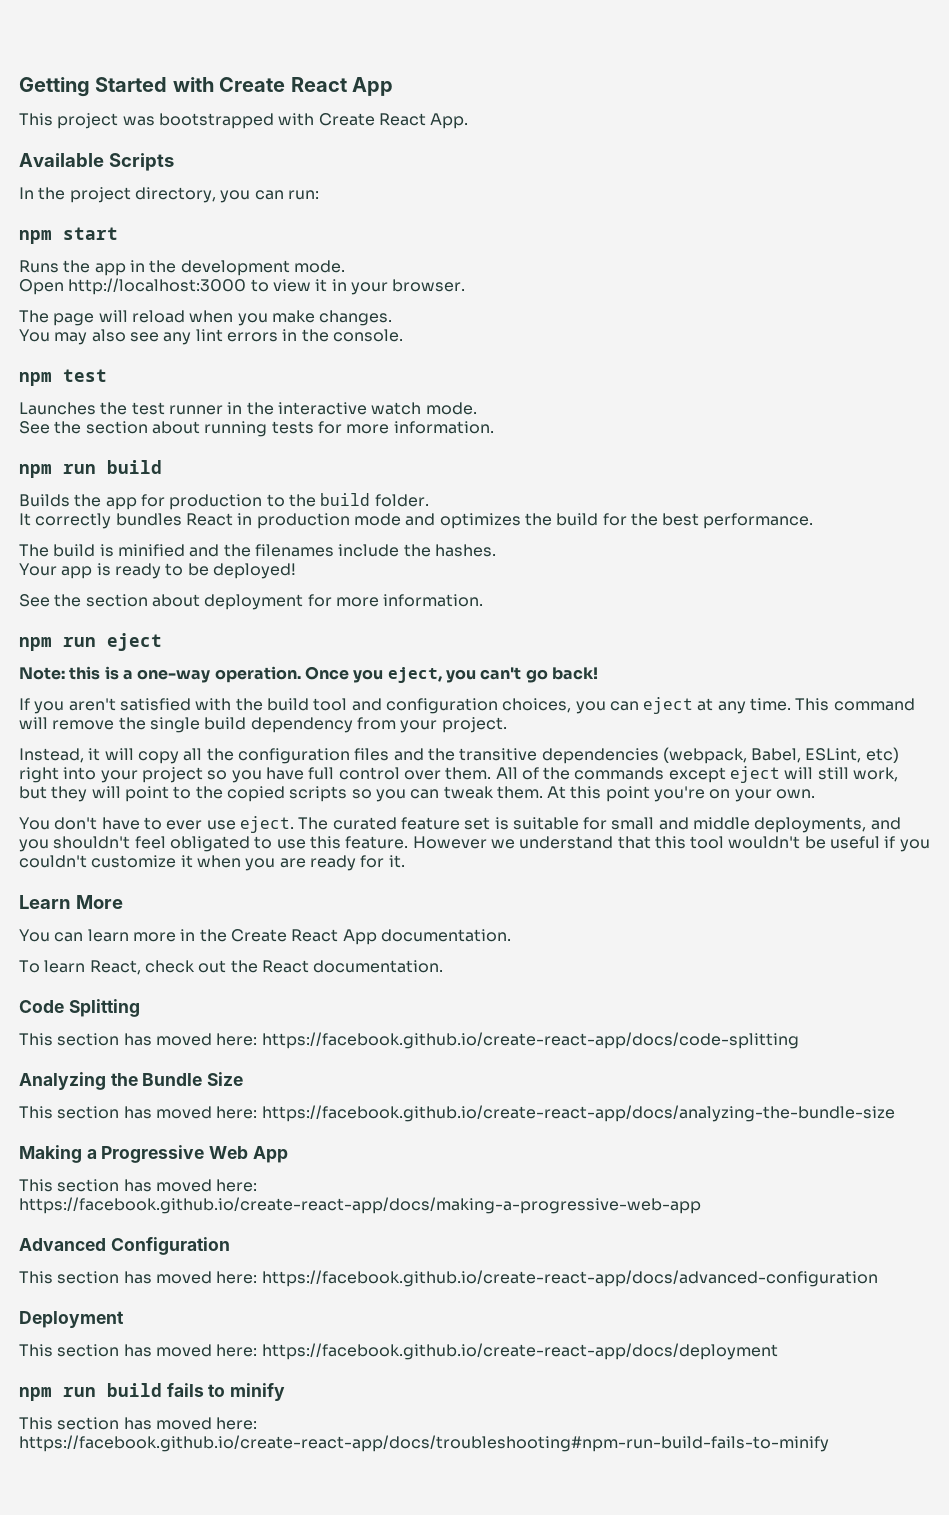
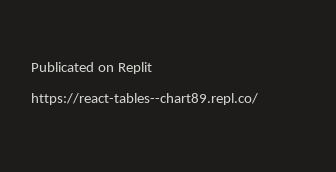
- Getting Started with Create React App
- This project was bootstrapped with Create React App.
- Available Scripts
- In the project directory, you can run:
- npm start
- Runs the app in the development mode.
- Open http://localhost:3000 to view it in your browser.
- The page will reload when you make changes.
- You may also see any lint errors in the console.
- npm test
- Launches the test runner in the interactive watch mode.
- See the section about running tests for more information.
- npm run build
- Builds the app for production to the build folder.
- It correctly bundles React in production mode and optimizes the build for the best performance.
- The build is minified and the filenames include the hashes.
- Your app is ready to be deployed!
- See the section about deployment for more information.
- npm run eject
- Note: this is a one-way operation. Once you eject, you can't go back!
- If you aren't satisfied with the build tool and configuration choices, you can eject at any time. This command will remove the single build dependency from your project.
- Instead, it will copy all the configuration files and the transitive dependencies (webpack, Babel, ESLint, etc) right into your project so you have full control over them. All of the commands except eject will still work, but they will point to the copied scripts so you can tweak them. At this point you're on your own.
- You don't have to ever use eject. The curated feature set is suitable for small and middle deployments, and you shouldn't feel obligated to use this feature. However we understand that this tool wouldn't be useful if you couldn't customize it when you are ready for it.
- Learn More
- You can learn more in the Create React App documentation.
- To learn React, check out the React documentation.
- Code Splitting
- This section has moved here: https://facebook.github.io/create-react-app/docs/code-splitting
- Analyzing the Bundle Size
- This section has moved here: https://facebook.github.io/create-react-app/docs/analyzing-the-bundle-size
- Making a Progressive Web App
- This section has moved here: https://facebook.github.io/create-react-app/docs/making-a-progressive-web-app
- Advanced Configuration
- This section has moved here: https://facebook.github.io/create-react-app/docs/advanced-configuration
- Deployment
- This section has moved here: https://facebook.github.io/create-react-app/docs/deployment
- npm run build fails to minify
- This section has moved here: https://facebook.github.io/create-react-app/docs/troubleshooting#npm-run-build-fails-to-minify
+ Publicated on Replit
+ https://react-tables--chart89.repl.co/

